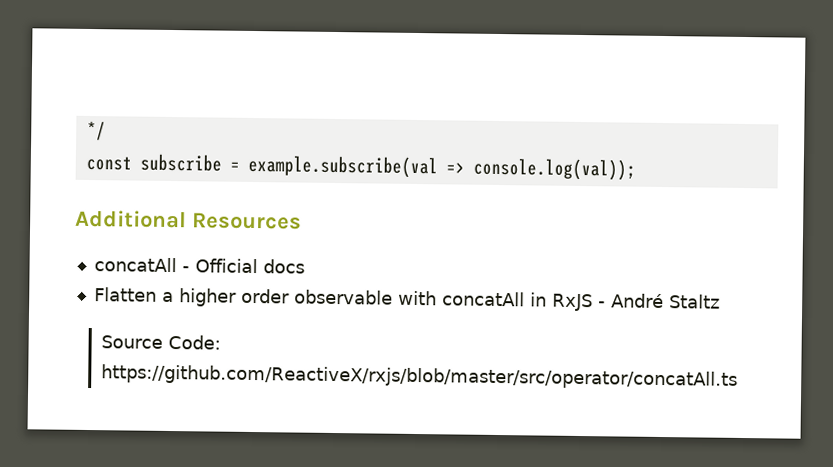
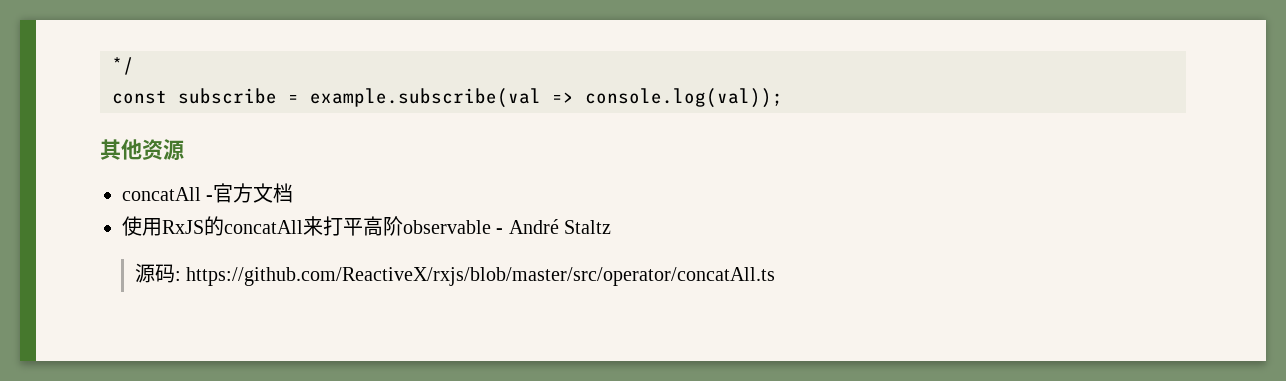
- Additional Resources
+ 其他资源
- concatAll - Official docs
- Flatten a higher order observable with concatAll in RxJS - André Staltz
+ concatAll -官方文档
+ 使用RxJS的concatAll来打平高阶observable - André Staltz
- Source Code: https://github.com/ReactiveX/rxjs/blob/master/src/operator/concatAll.ts
+ 源码: https://github.com/ReactiveX/rxjs/blob/master/src/operator/concatAll.ts

